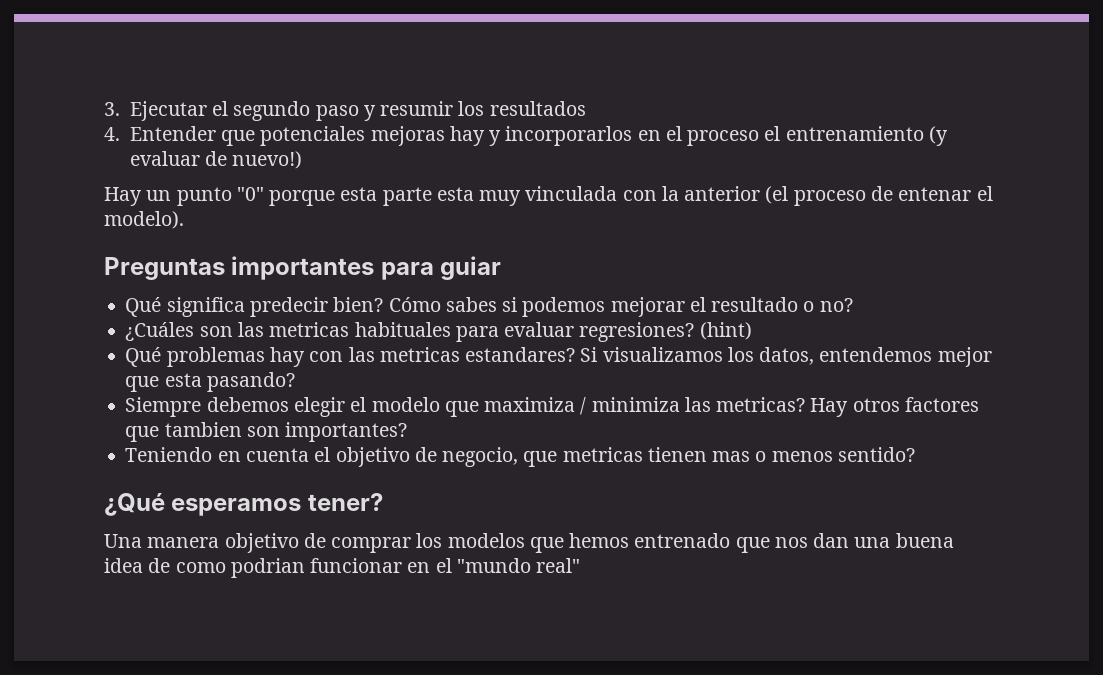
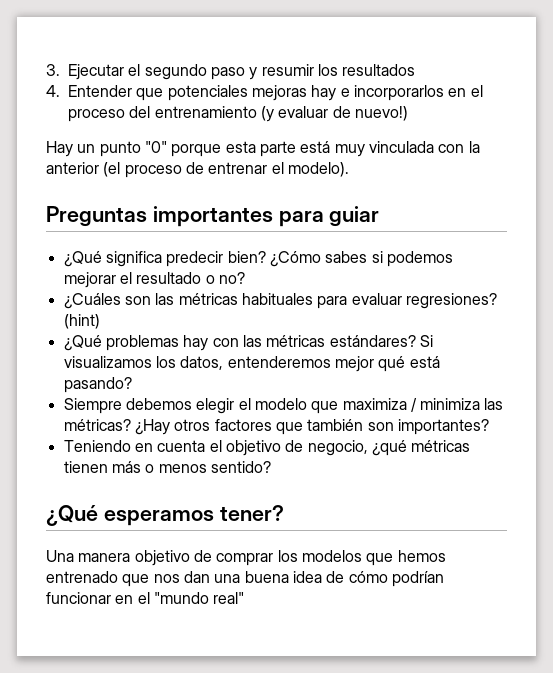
- 4. Entender que potenciales mejoras hay y incorporarlos en el proceso el entrenamiento (y evaluar de nuevo!)
+ 4. Entender que potenciales mejoras hay e incorporarlos en el proceso del entrenamiento (y evaluar de nuevo!)
- Hay un punto "0" porque esta parte esta muy vinculada con la anterior (el proceso de entenar el modelo).
+ Hay un punto "0" porque esta parte está muy vinculada con la anterior (el proceso de entrenar el modelo).
- Qué significa predecir bien?
+ ¿Qué significa predecir bien?
- Cómo sabes si podemos mejorar el resultado o no?
+ ¿Cómo sabes si podemos mejorar el resultado o no?
- ¿Cuáles son las metricas habituales para evaluar regresiones?
+ ¿Cuáles son las métricas habituales para evaluar regresiones?
- Qué problemas hay con las metricas estandares?
+ ¿Qué problemas hay con las métricas estándares?
- Si visualizamos los datos, entendemos mejor que esta pasando?
+ Si visualizamos los datos, entenderemos mejor qué está pasando?
- Siempre debemos elegir el modelo que maximiza / minimiza las metricas? Hay otros factores que tambien son importantes?
+ Siempre debemos elegir el modelo que maximiza / minimiza las métricas? ¿Hay otros factores que también son importantes?
- Teniendo en cuenta el objetivo de negocio, que metricas tienen mas o menos sentido?
+ Teniendo en cuenta el objetivo de negocio, ¿qué métricas tienen más o menos sentido?
- Una manera objetivo de comprar los modelos que hemos entrenado que nos dan una buena idea de como podrian funcionar en el "mundo real"
+ Una manera objetivo de comprar los modelos que hemos entrenado que nos dan una buena idea de cómo podrían funcionar en el "mundo real"

